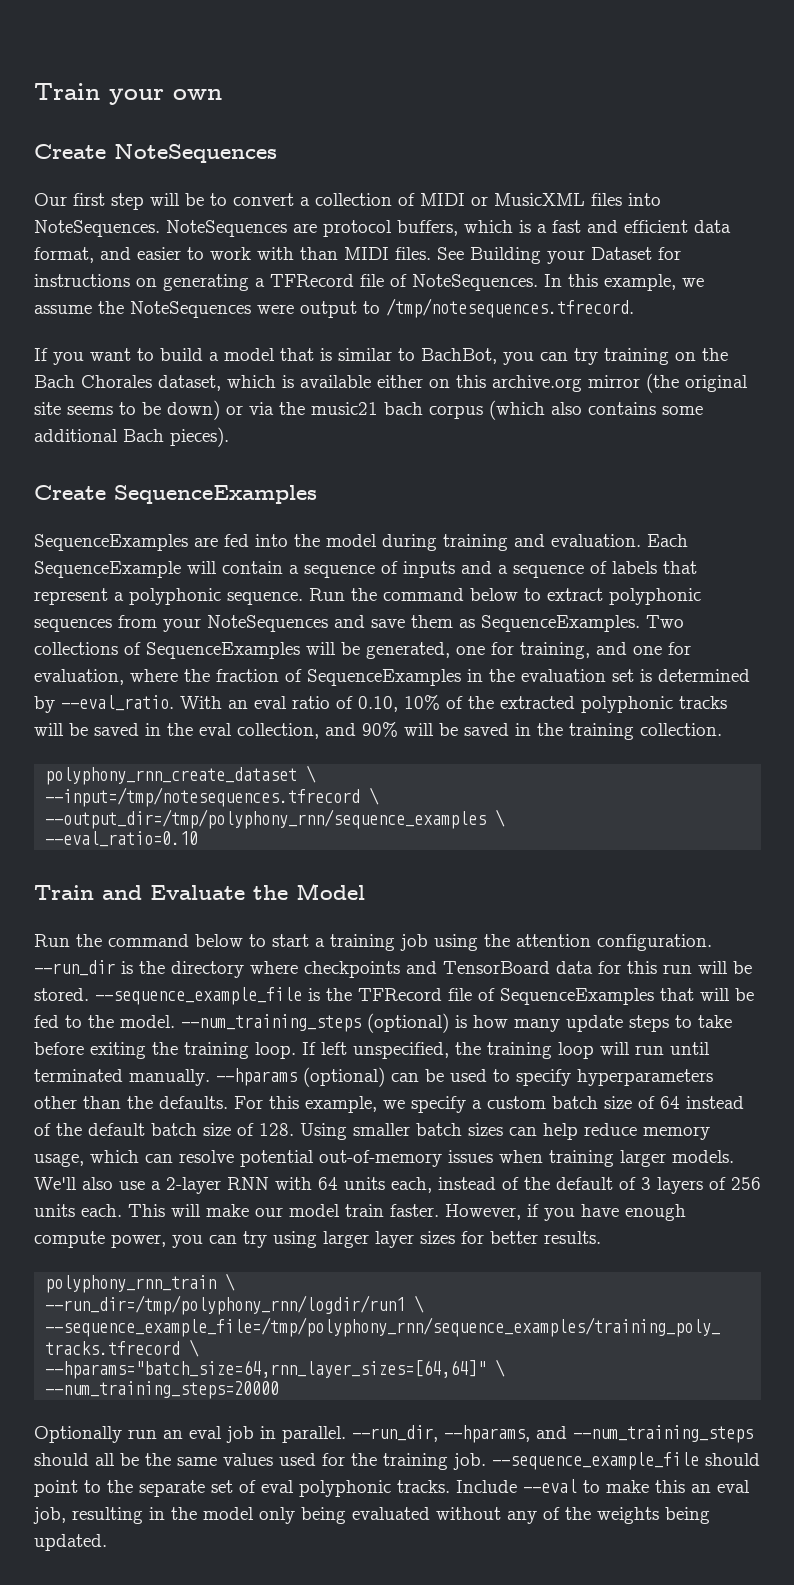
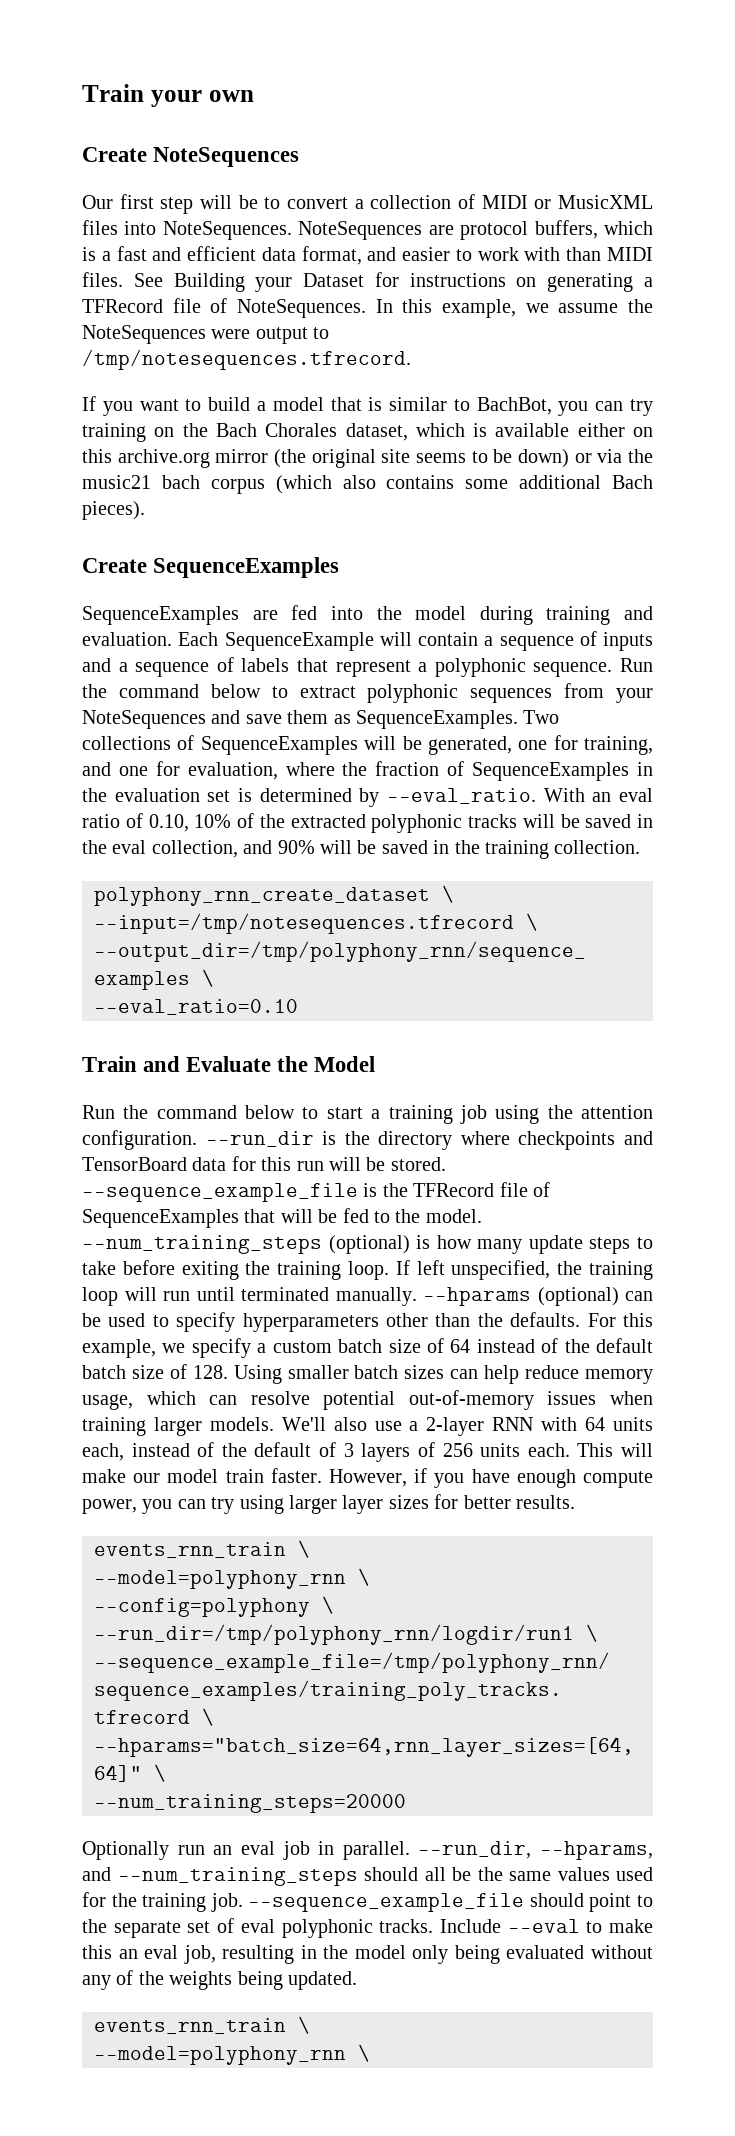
  However, if you have enough compute power, you can try using larger layer sizes for better results.
- polyphony_rnn_train \
+ events_rnn_train \
+ --model=polyphony_rnn \
+ --config=polyphony \
  Include --eval to make this an eval job, resulting in the model only being evaluated without any of the weights being updated.
+ events_rnn_train \
+ --model=polyphony_rnn \

